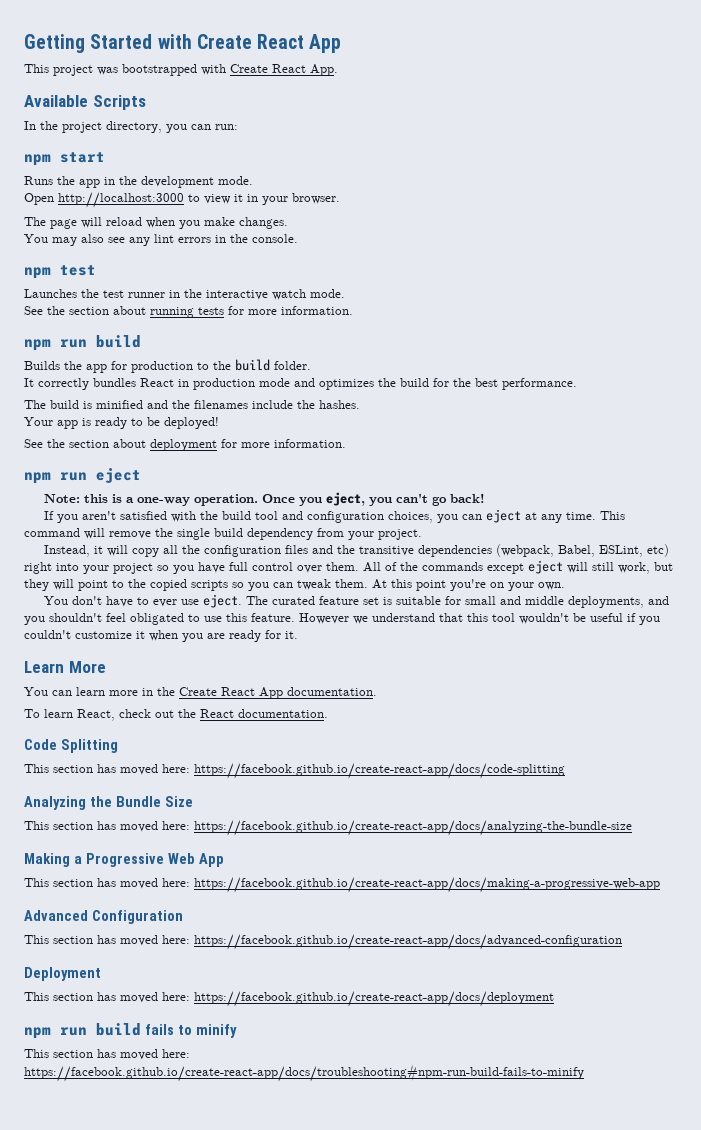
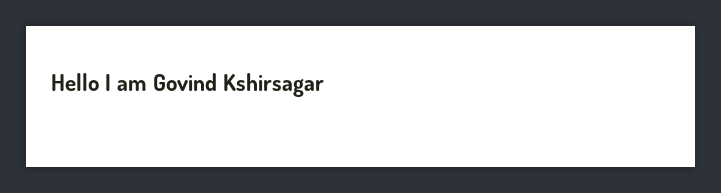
- Getting Started with Create React App
- This project was bootstrapped with Create React App.
- Available Scripts
- In the project directory, you can run:
- npm start
- Runs the app in the development mode.
- Open http://localhost:3000 to view it in your browser.
- The page will reload when you make changes.
- You may also see any lint errors in the console.
- npm test
- Launches the test runner in the interactive watch mode.
- See the section about running tests for more information.
- npm run build
- Builds the app for production to the build folder.
- It correctly bundles React in production mode and optimizes the build for the best performance.
- The build is minified and the filenames include the hashes.
- Your app is ready to be deployed!
- See the section about deployment for more information.
- npm run eject
- Note: this is a one-way operation. Once you eject, you can't go back!
- If you aren't satisfied with the build tool and configuration choices, you can eject at any time. This command will remove the single build dependency from your project.
- Instead, it will copy all the configuration files and the transitive dependencies (webpack, Babel, ESLint, etc) right into your project so you have full control over them. All of the commands except eject will still work, but they will point to the copied scripts so you can tweak them. At this point you're on your own.
- You don't have to ever use eject. The curated feature set is suitable for small and middle deployments, and you shouldn't feel obligated to use this feature. However we understand that this tool wouldn't be useful if you couldn't customize it when you are ready for it.
- Learn More
- You can learn more in the Create React App documentation.
- To learn React, check out the React documentation.
- Code Splitting
- This section has moved here: https://facebook.github.io/create-react-app/docs/code-splitting
- Analyzing the Bundle Size
- This section has moved here: https://facebook.github.io/create-react-app/docs/analyzing-the-bundle-size
- Making a Progressive Web App
- This section has moved here: https://facebook.github.io/create-react-app/docs/making-a-progressive-web-app
- Advanced Configuration
- This section has moved here: https://facebook.github.io/create-react-app/docs/advanced-configuration
- Deployment
- This section has moved here: https://facebook.github.io/create-react-app/docs/deployment
- npm run build fails to minify
- This section has moved here: https://facebook.github.io/create-react-app/docs/troubleshooting#npm-run-build-fails-to-minify
+ Hello I am Govind Kshirsagar

